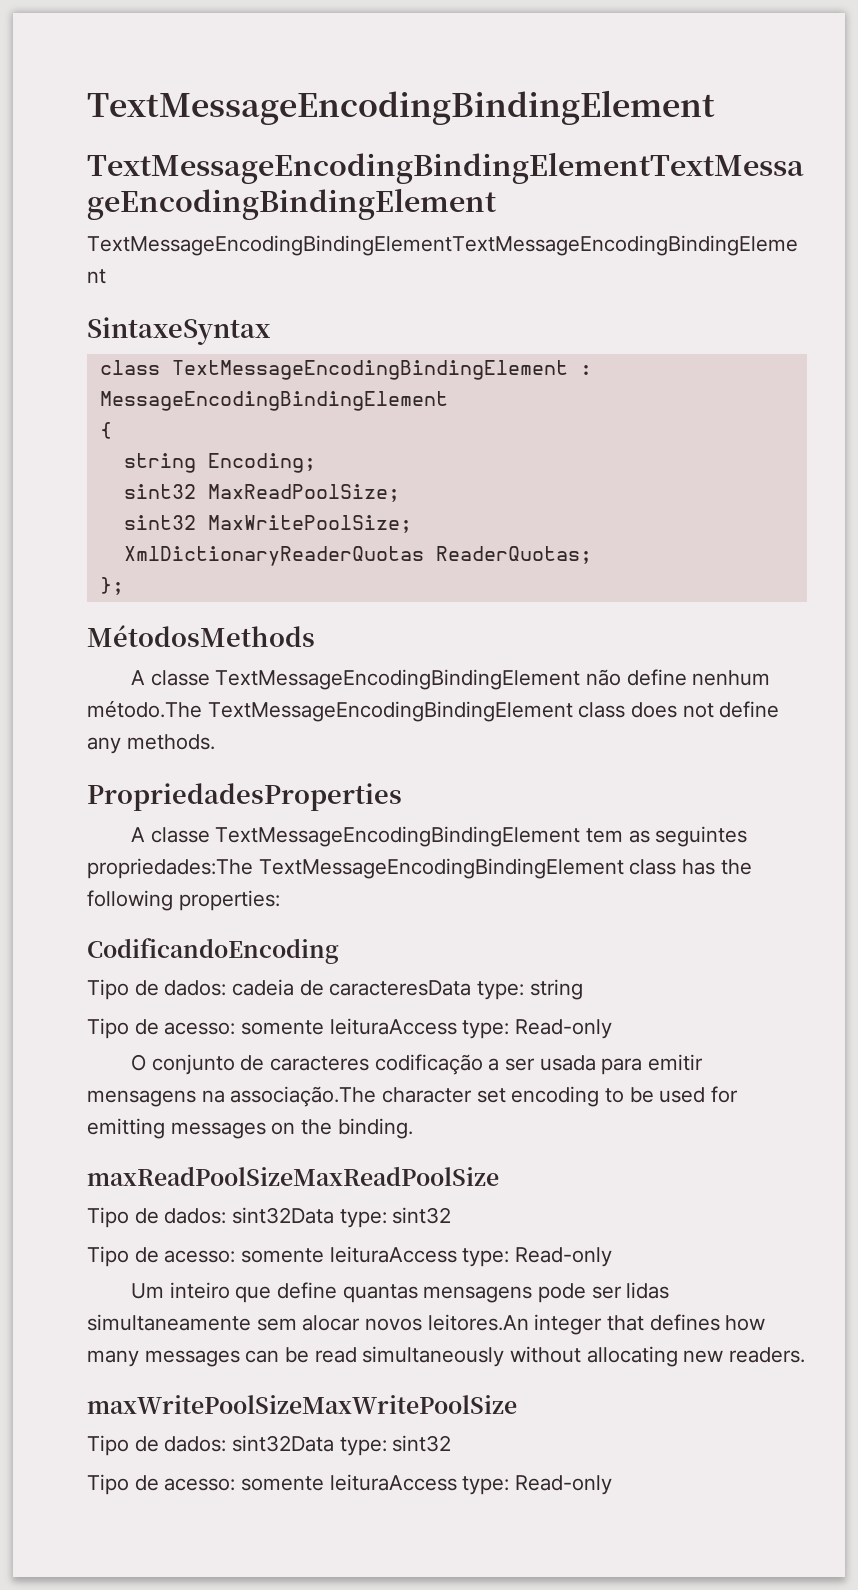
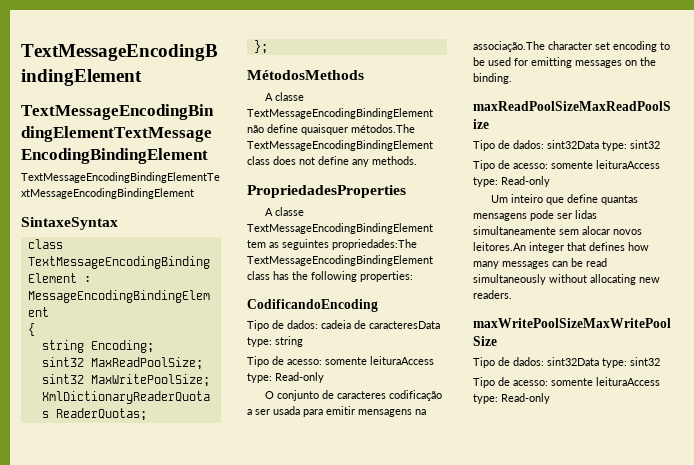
- A classe TextMessageEncodingBindingElement não define nenhum método.The TextMessageEncodingBindingElement class does not define any methods.
+ A classe TextMessageEncodingBindingElement não define quaisquer métodos.The TextMessageEncodingBindingElement class does not define any methods.

